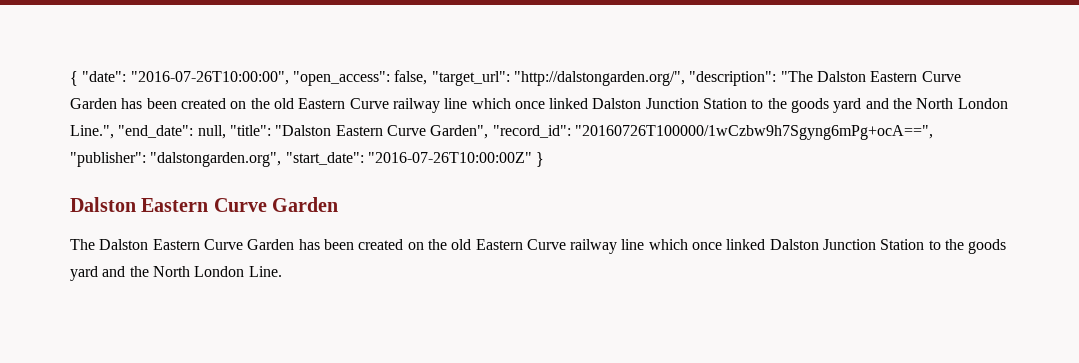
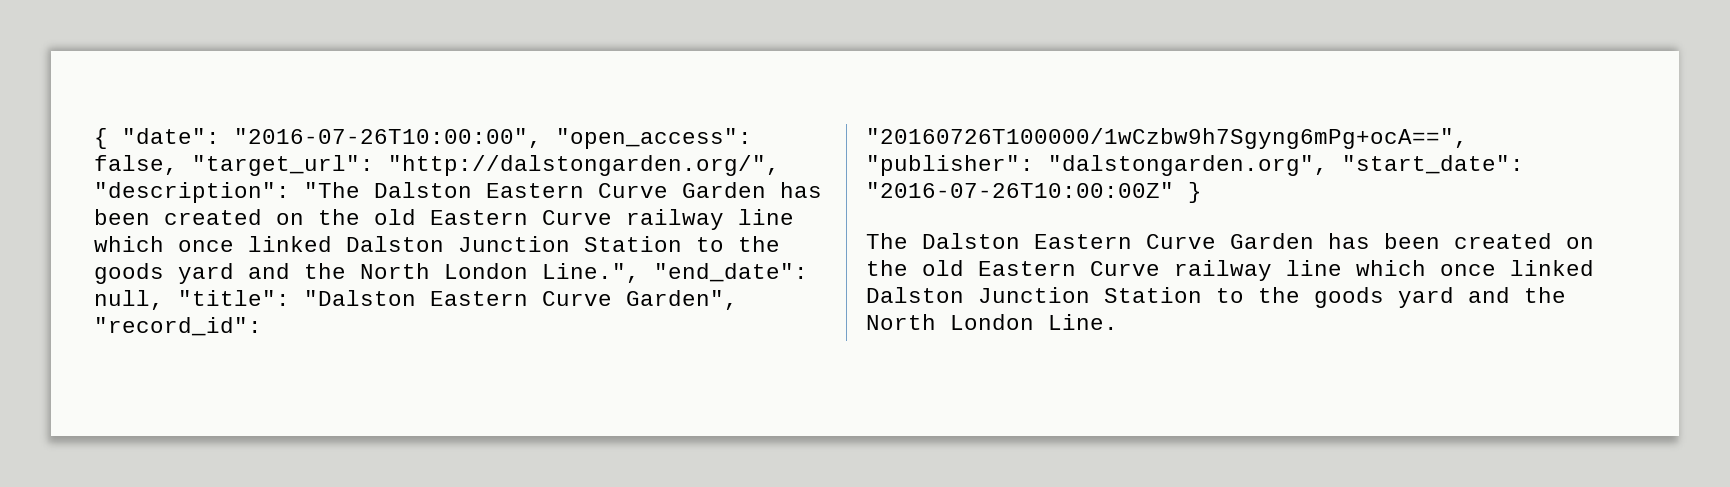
  { "date": "2016-07-26T10:00:00", "open_access": false, "target_url": "http://dalstongarden.org/", "description": "The Dalston Eastern Curve Garden has been created on the old Eastern Curve railway line which once linked Dalston Junction Station to the goods yard and the North London Line.", "end_date": null, "title": "Dalston Eastern Curve Garden", "record_id": "20160726T100000/1wCzbw9h7Sgyng6mPg+ocA==", "publisher": "dalstongarden.org", "start_date": "2016-07-26T10:00:00Z" }
- Dalston Eastern Curve Garden

